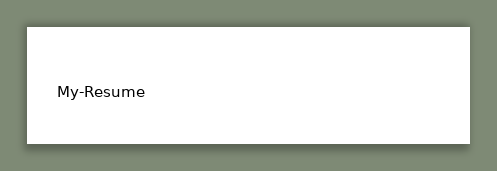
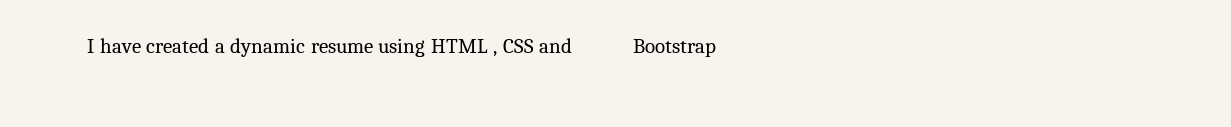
- My-Resume
+ I have created a dynamic resume using HTML , CSS and Bootstrap

